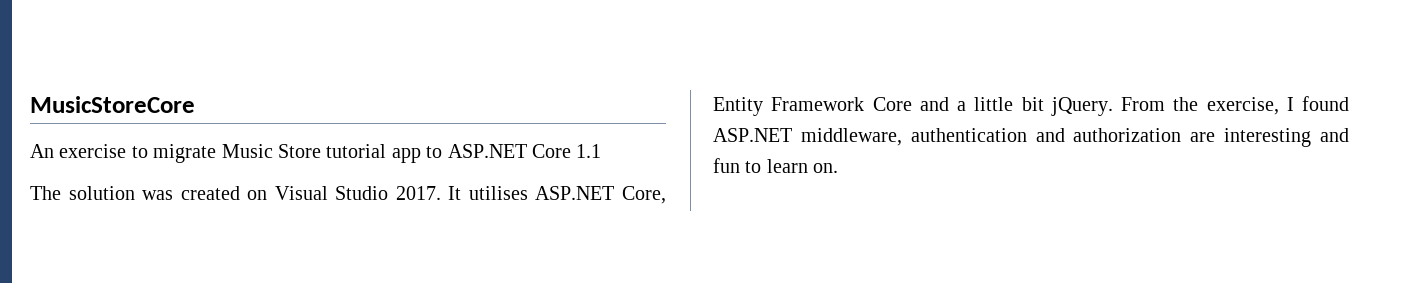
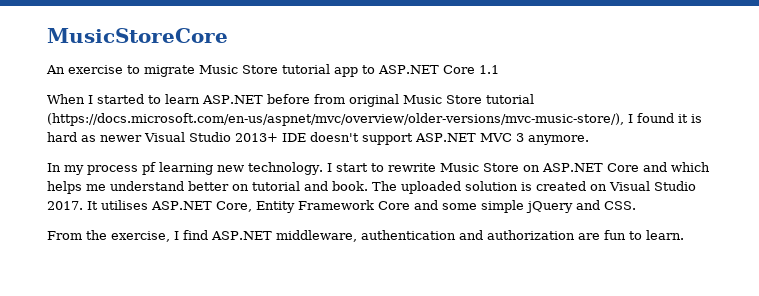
- The solution was created on Visual Studio 2017.
+ When I started to learn ASP.NET before from original Music Store tutorial (https://docs.microsoft.com/en-us/aspnet/mvc/overview/older-versions/mvc-music-store/), I found it is hard as newer Visual Studio 2013+ IDE doesn't support ASP.NET MVC 3 anymore.
+ In my process pf learning new technology. I start to rewrite Music Store on ASP.NET Core and which helps me understand better on tutorial and book. The uploaded solution is created on Visual Studio 2017.
- It utilises ASP.NET Core, Entity Framework Core and a little bit jQuery. From the exercise, I found ASP.NET middleware, authentication and authorization are interesting and fun to learn on.
+ It utilises ASP.NET Core, Entity Framework Core and some simple jQuery and CSS.
+ From the exercise, I find ASP.NET middleware, authentication and authorization are fun to learn.

